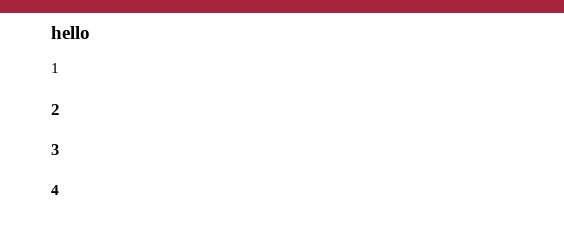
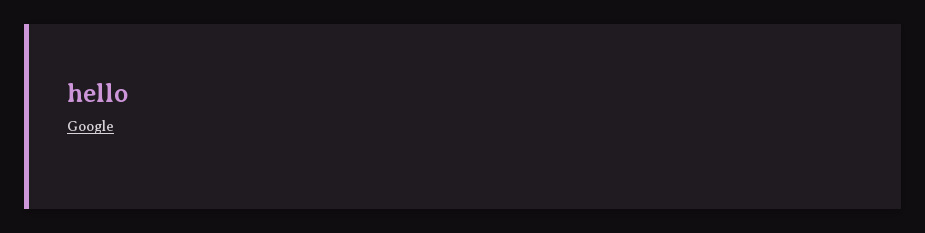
- 1
- 2
- 3
- 4
+ Google

